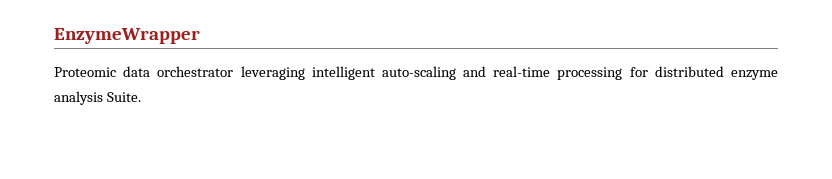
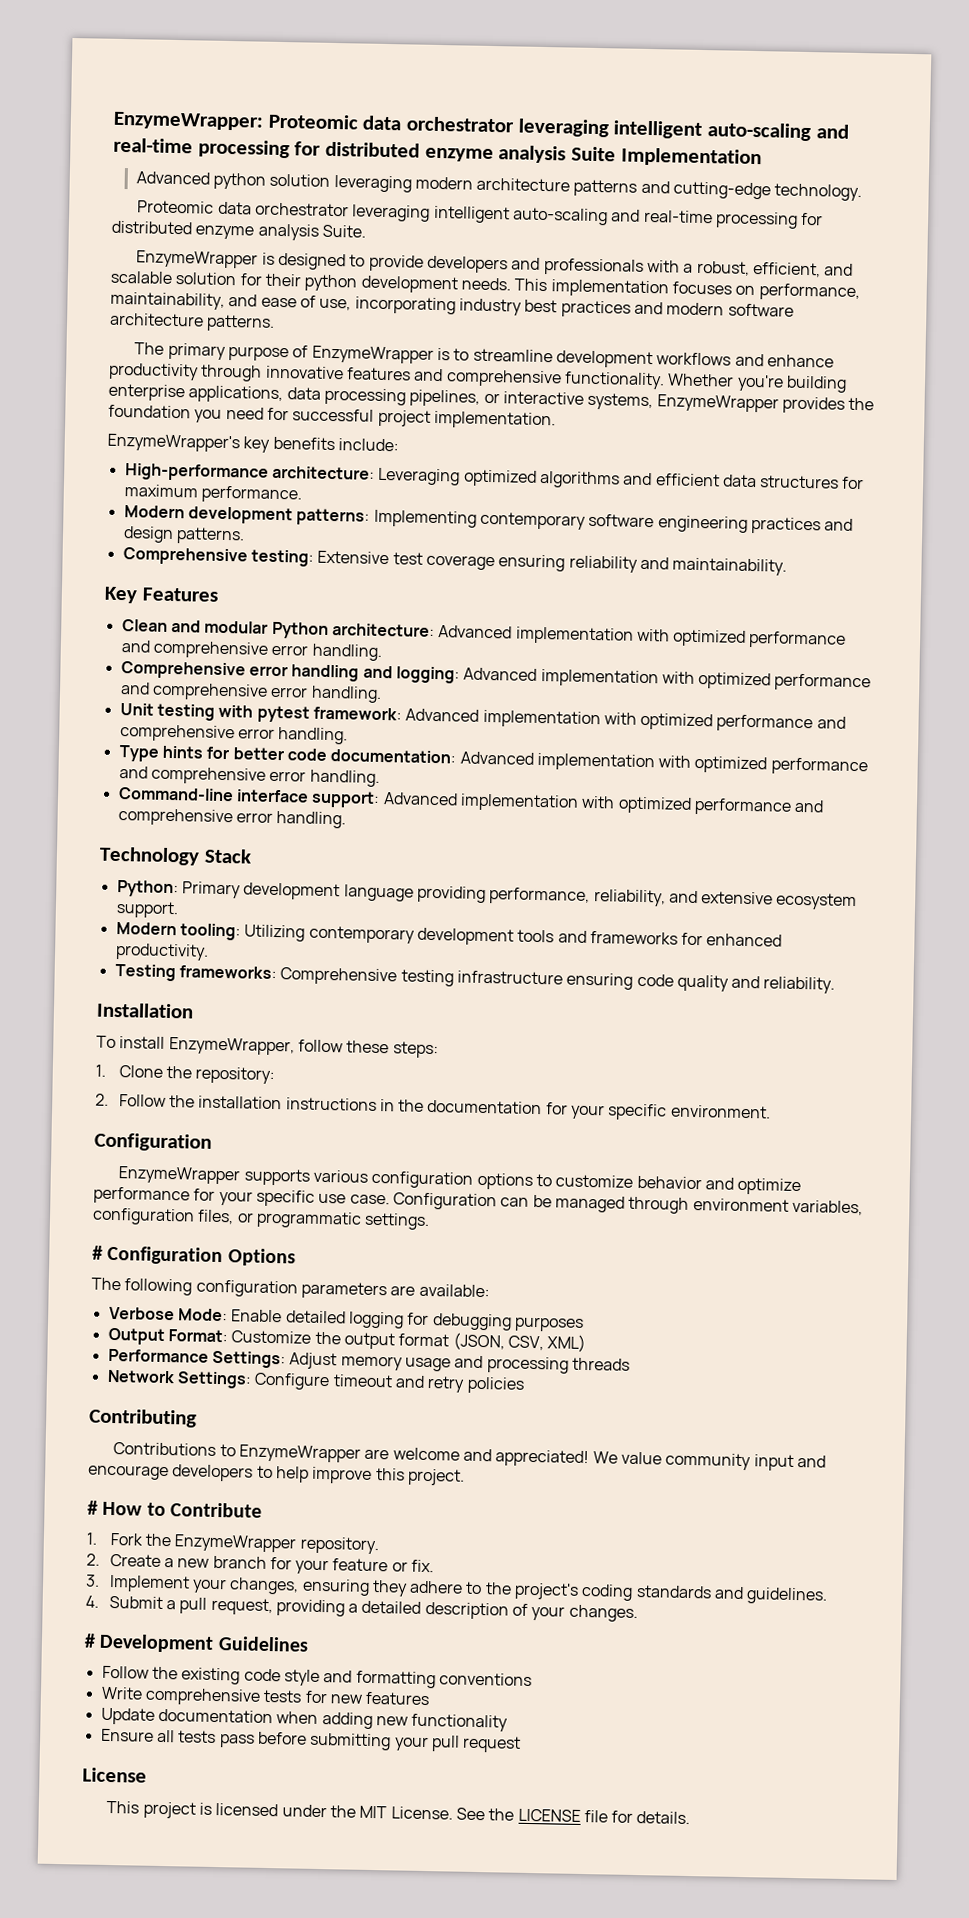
- EnzymeWrapper
+ EnzymeWrapper: Proteomic data orchestrator leveraging intelligent auto-scaling and real-time processing for distributed enzyme analysis Suite Implementation
+ Advanced python solution leveraging modern architecture patterns and cutting-edge technology.
+ EnzymeWrapper is designed to provide developers and professionals with a robust, efficient, and scalable solution for their python development needs. This implementation focuses on performance, maintainability, and ease of use, incorporating industry best practices and modern software architecture patterns.
+ The primary purpose of EnzymeWrapper is to streamline development workflows and enhance productivity through innovative features and comprehensive functionality. Whether you're building enterprise applications, data processing pipelines, or interactive systems, EnzymeWrapper provides the foundation you need for successful project implementation.
+ EnzymeWrapper's key benefits include:
+ High-performance architecture: Leveraging optimized algorithms and efficient data structures for maximum performance.
+ Modern development patterns: Implementing contemporary software engineering practices and design patterns.
+ Comprehensive testing: Extensive test coverage ensuring reliability and maintainability.
+ Key Features
+ Clean and modular Python architecture: Advanced implementation with optimized performance and comprehensive error handling.
+ Comprehensive error handling and logging: Advanced implementation with optimized performance and comprehensive error handling.
+ Unit testing with pytest framework: Advanced implementation with optimized performance and comprehensive error handling.
+ Type hints for better code documentation: Advanced implementation with optimized performance and comprehensive error handling.
+ Command-line interface support: Advanced implementation with optimized performance and comprehensive error handling.
+ Technology Stack
+ Python: Primary development language providing performance, reliability, and extensive ecosystem support.
+ Modern tooling: Utilizing contemporary development tools and frameworks for enhanced productivity.
+ Testing frameworks: Comprehensive testing infrastructure ensuring code quality and reliability.
+ Installation
+ To install EnzymeWrapper, follow these steps:
+ 1. Clone the repository:
+ 2. Follow the installation instructions in the documentation for your specific environment.
+ Configuration
+ EnzymeWrapper supports various configuration options to customize behavior and optimize performance for your specific use case. Configuration can be managed through environment variables, configuration files, or programmatic settings.
+ # Configuration Options
+ The following configuration parameters are available:
+ Verbose Mode: Enable detailed logging for debugging purposes
+ Output Format: Customize the output format (JSON, CSV, XML)
+ Performance Settings: Adjust memory usage and processing threads
+ Network Settings: Configure timeout and retry policies
+ Contributing
+ Contributions to EnzymeWrapper are welcome and appreciated! We value community input and encourage developers to help improve this project.
+ # How to Contribute
+ 1. Fork the EnzymeWrapper repository.
+ 2. Create a new branch for your feature or fix.
+ 3. Implement your changes, ensuring they adhere to the project's coding standards and guidelines.
+ 4. Submit a pull request, providing a detailed description of your changes.
+ # Development Guidelines
+ Follow the existing code style and formatting conventions
+ Write comprehensive tests for new features
+ Update documentation when adding new functionality
+ Ensure all tests pass before submitting your pull request
+ License
+ This project is licensed under the MIT License. See the LICENSE file for details.

